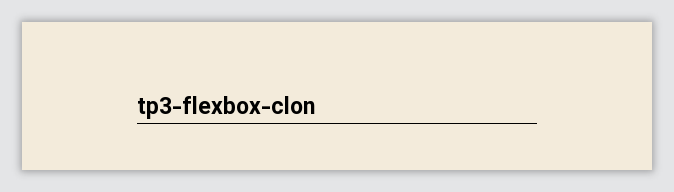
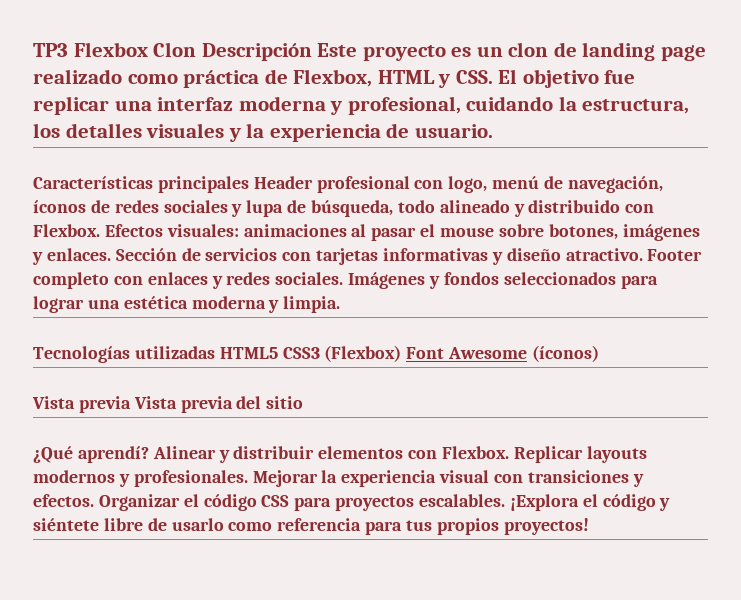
- tp3-flexbox-clon
+ TP3 Flexbox Clon Descripción Este proyecto es un clon de landing page realizado como práctica de Flexbox, HTML y CSS. El objetivo fue replicar una interfaz moderna y profesional, cuidando la estructura, los detalles visuales y la experiencia de usuario.
+ Características principales Header profesional con logo, menú de navegación, íconos de redes sociales y lupa de búsqueda, todo alineado y distribuido con Flexbox. Efectos visuales: animaciones al pasar el mouse sobre botones, imágenes y enlaces. Sección de servicios con tarjetas informativas y diseño atractivo. Footer completo con enlaces y redes sociales. Imágenes y fondos seleccionados para lograr una estética moderna y limpia.
+ Tecnologías utilizadas HTML5 CSS3 (Flexbox) Font Awesome (íconos)
+ Vista previa Vista previa del sitio
+ ¿Qué aprendí? Alinear y distribuir elementos con Flexbox. Replicar layouts modernos y profesionales. Mejorar la experiencia visual con transiciones y efectos. Organizar el código CSS para proyectos escalables. ¡Explora el código y siéntete libre de usarlo como referencia para tus propios proyectos!

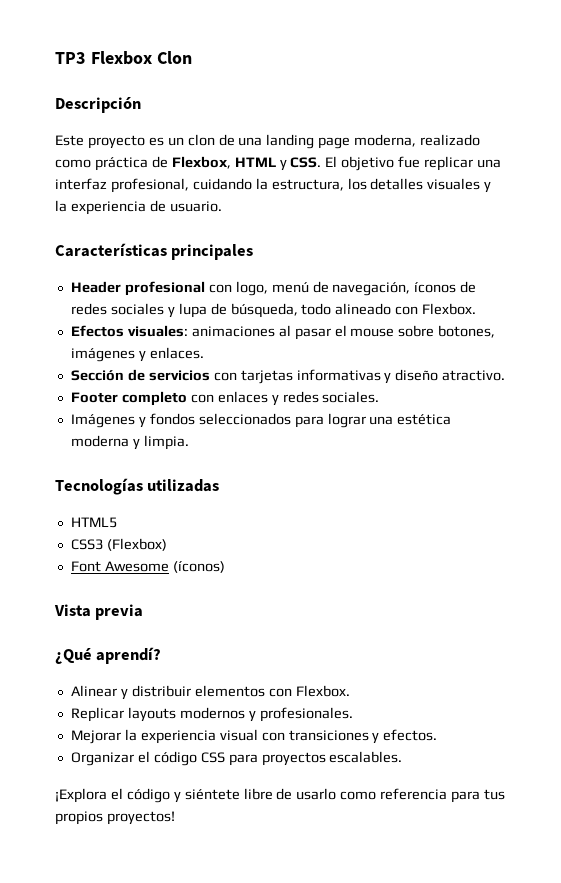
- TP3 Flexbox Clon Descripción Este proyecto es un clon de landing page realizado como práctica de Flexbox, HTML y CSS. El objetivo fue replicar una interfaz moderna y profesional, cuidando la estructura, los detalles visuales y la experiencia de usuario.
+ TP3 Flexbox Clon
+ Descripción
+ Este proyecto es un clon de una landing page moderna, realizado como práctica de Flexbox, HTML y CSS. El objetivo fue replicar una interfaz profesional, cuidando la estructura, los detalles visuales y la experiencia de usuario.
- Características principales Header profesional con logo, menú de navegación, íconos de redes sociales y lupa de búsqueda, todo alineado y distribuido con Flexbox. Efectos visuales: animaciones al pasar el mouse sobre botones, imágenes y enlaces. Sección de servicios con tarjetas informativas y diseño atractivo. Footer completo con enlaces y redes sociales. Imágenes y fondos seleccionados para lograr una estética moderna y limpia.
+ Características principales
+ Header profesional con logo, menú de navegación, íconos de redes sociales y lupa de búsqueda, todo alineado con Flexbox.
+ Efectos visuales: animaciones al pasar el mouse sobre botones, imágenes y enlaces.
+ Sección de servicios con tarjetas informativas y diseño atractivo.
+ Footer completo con enlaces y redes sociales.
+ Imágenes y fondos seleccionados para lograr una estética moderna y limpia.
- Tecnologías utilizadas HTML5 CSS3 (Flexbox) Font Awesome (íconos)
+ Tecnologías utilizadas
+ HTML5
+ CSS3 (Flexbox)
+ Font Awesome (íconos)
- Vista previa Vista previa del sitio
+ Vista previa
- ¿Qué aprendí? Alinear y distribuir elementos con Flexbox. Replicar layouts modernos y profesionales. Mejorar la experiencia visual con transiciones y efectos. Organizar el código CSS para proyectos escalables. ¡Explora el código y siéntete libre de usarlo como referencia para tus propios proyectos!
+ ¿Qué aprendí?
+ Alinear y distribuir elementos con Flexbox.
+ Replicar layouts modernos y profesionales.
+ Mejorar la experiencia visual con transiciones y efectos.
+ Organizar el código CSS para proyectos escalables.
+ ¡Explora el código y siéntete libre de usarlo como referencia para tus propios proyectos!

